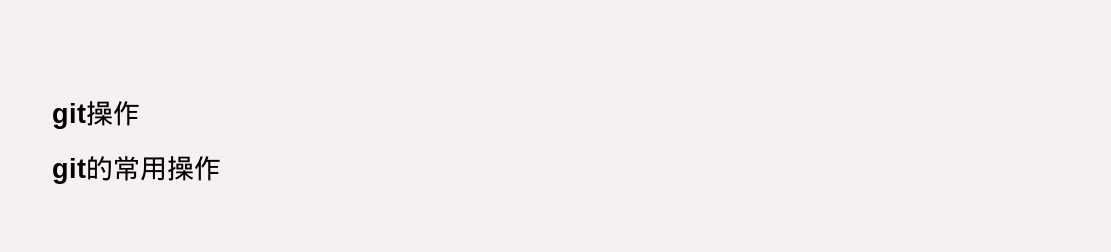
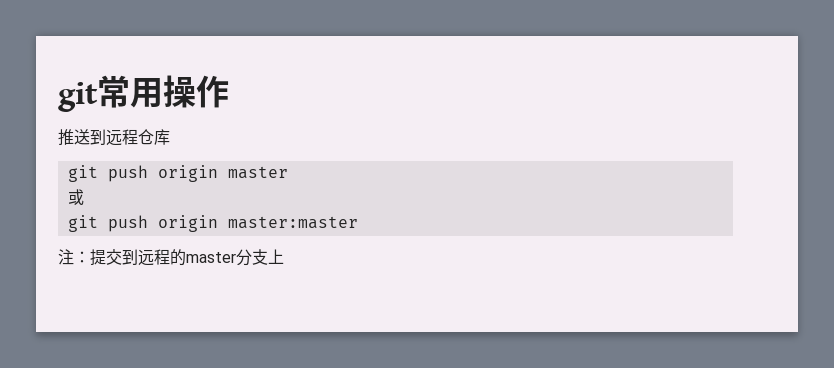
- git操作
- git的常用操作
+ git常用操作
+ 推送到远程仓库
+ git push origin master
+ 或
+ git push origin master:master
+ 注：提交到远程的master分支上

